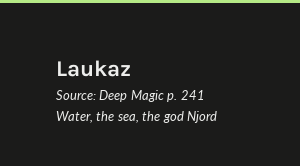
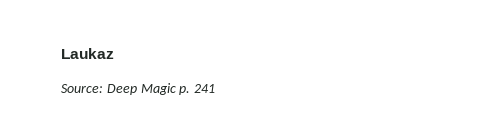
- Water, the sea, the god Njord

